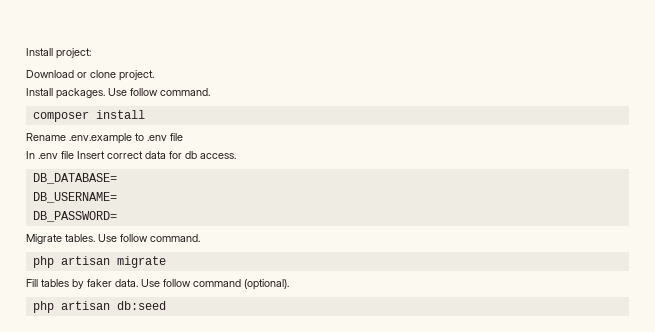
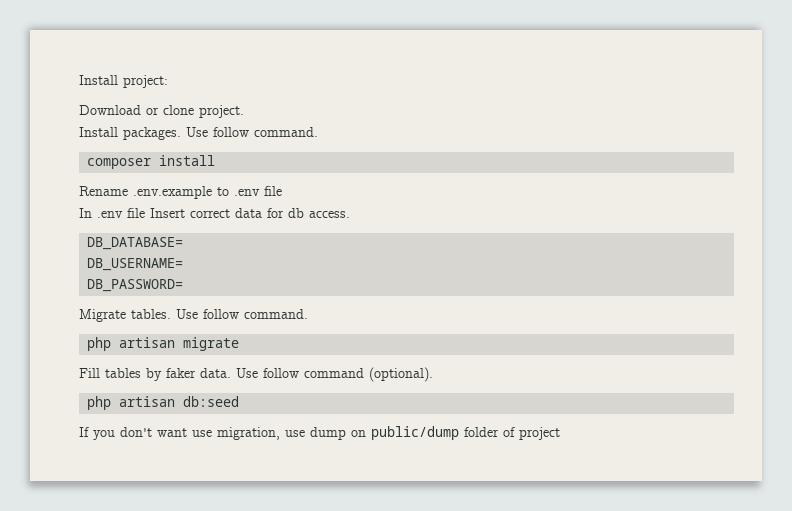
+ If you don't want use migration, use dump on public/dump folder of project

